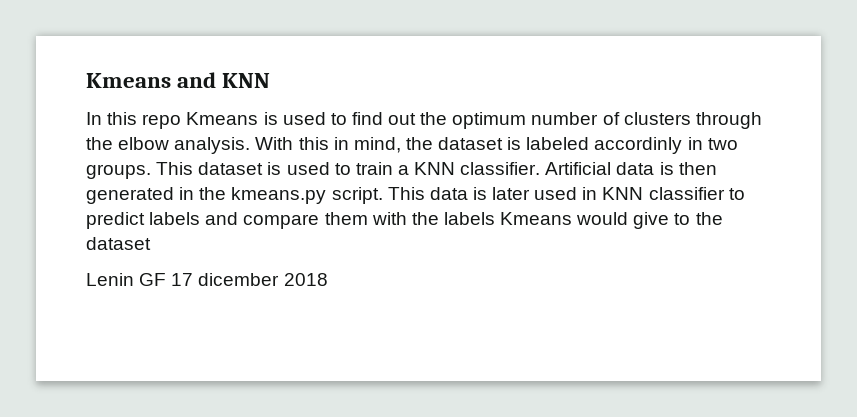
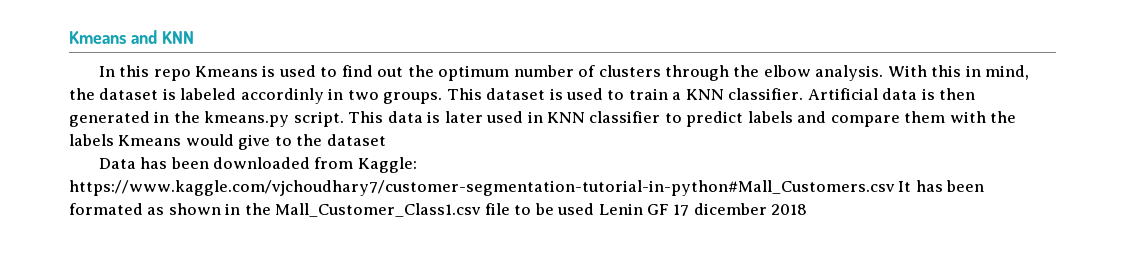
- Lenin GF 17 dicember 2018
+ Data has been downloaded from Kaggle: https://www.kaggle.com/vjchoudhary7/customer-segmentation-tutorial-in-python#Mall_Customers.csv It has been formated as shown in the Mall_Customer_Class1.csv file to be used Lenin GF 17 dicember 2018

